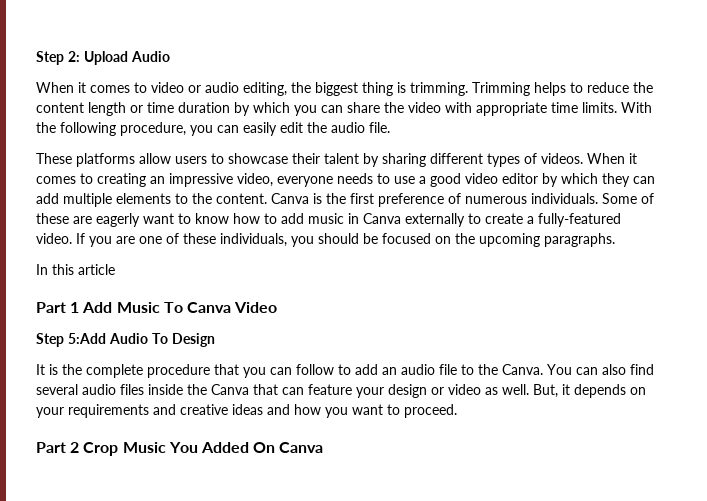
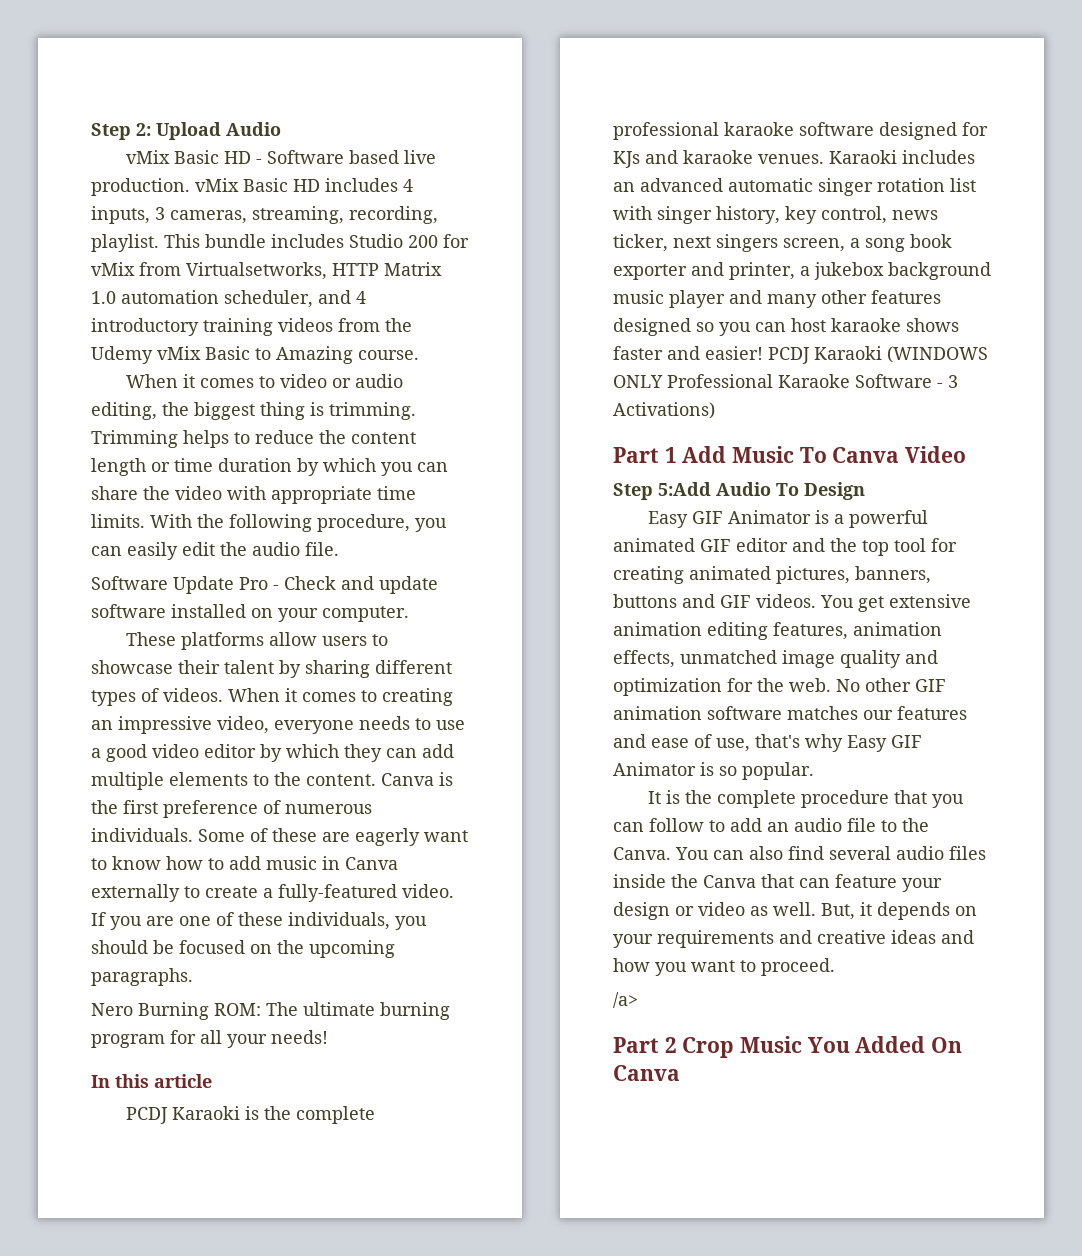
+ vMix Basic HD - Software based live production. vMix Basic HD includes 4 inputs, 3 cameras, streaming, recording, playlist. This bundle includes Studio 200 for vMix from Virtualsetworks, HTTP Matrix 1.0 automation scheduler, and 4 introductory training videos from the Udemy vMix Basic to Amazing course.
+ Software Update Pro - Check and update software installed on your computer.
+ Nero Burning ROM: The ultimate burning program for all your needs!
  In this article
+ PCDJ Karaoki is the complete professional karaoke software designed for KJs and karaoke venues. Karaoki includes an advanced automatic singer rotation list with singer history, key control, news ticker, next singers screen, a song book exporter and printer, a jukebox background music player and many other features designed so you can host karaoke shows faster and easier! PCDJ Karaoki (WINDOWS ONLY Professional Karaoke Software - 3 Activations)
+ Easy GIF Animator is a powerful animated GIF editor and the top tool for creating animated pictures, banners, buttons and GIF videos. You get extensive animation editing features, animation effects, unmatched image quality and optimization for the web. No other GIF animation software matches our features and ease of use, that's why Easy GIF Animator is so popular.
+ /a>

